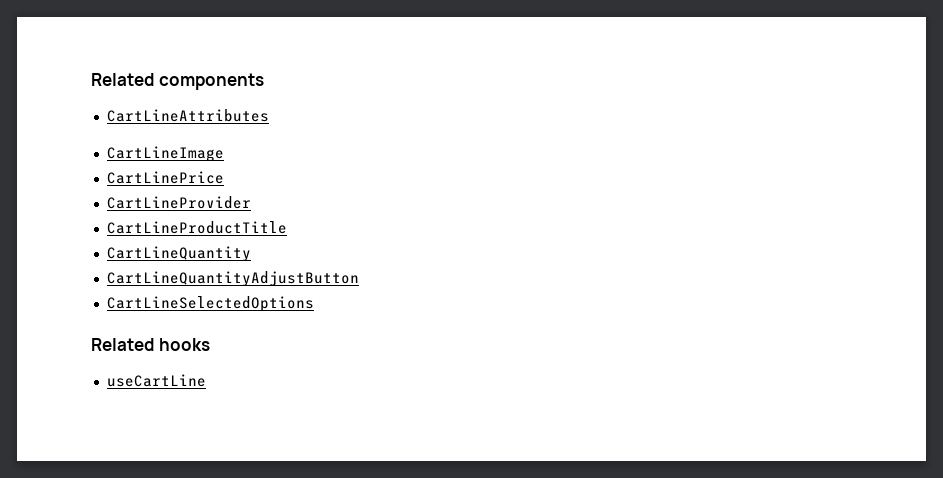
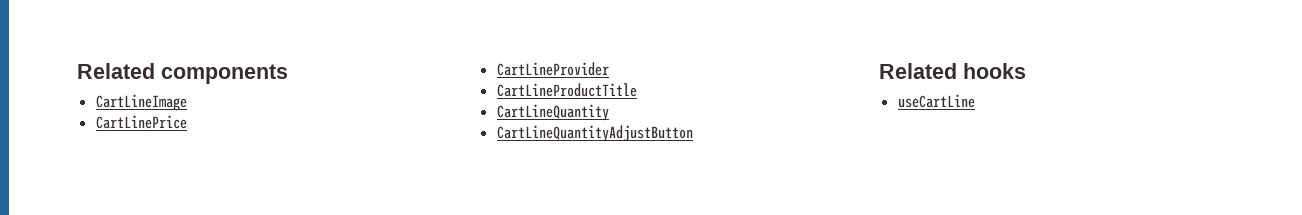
- CartLineAttributes
- CartLineSelectedOptions

